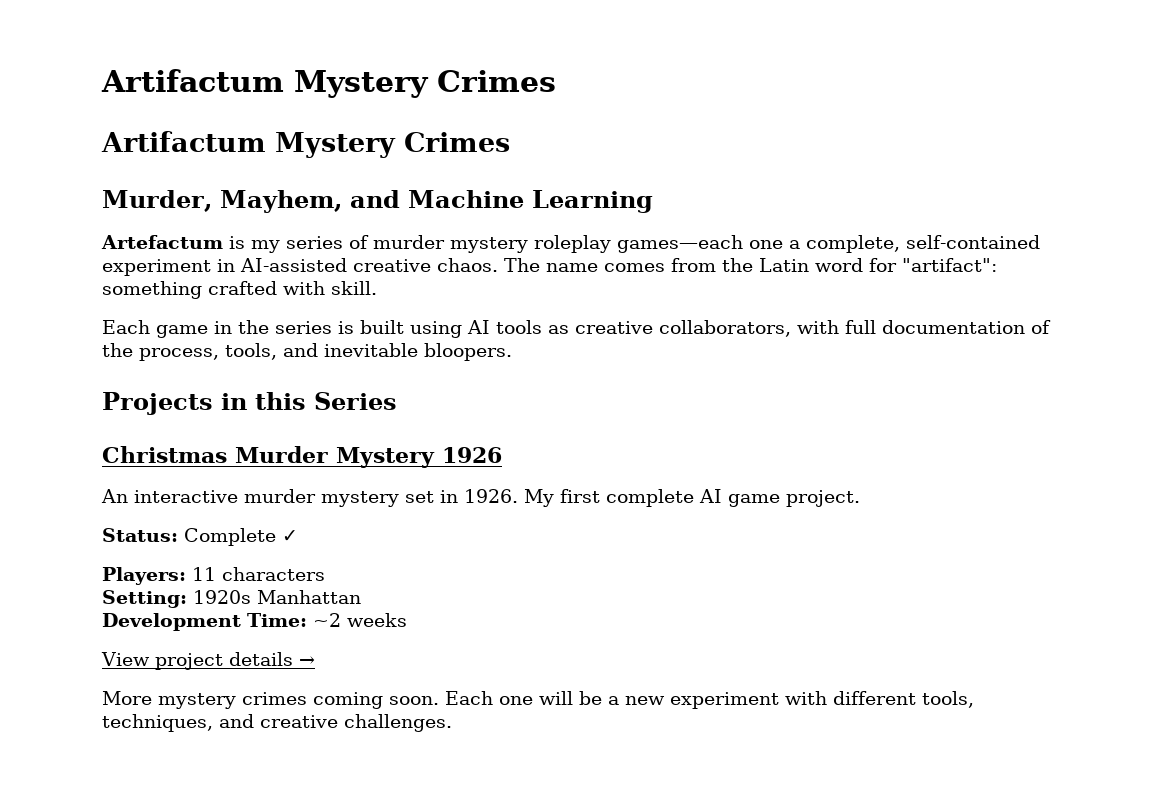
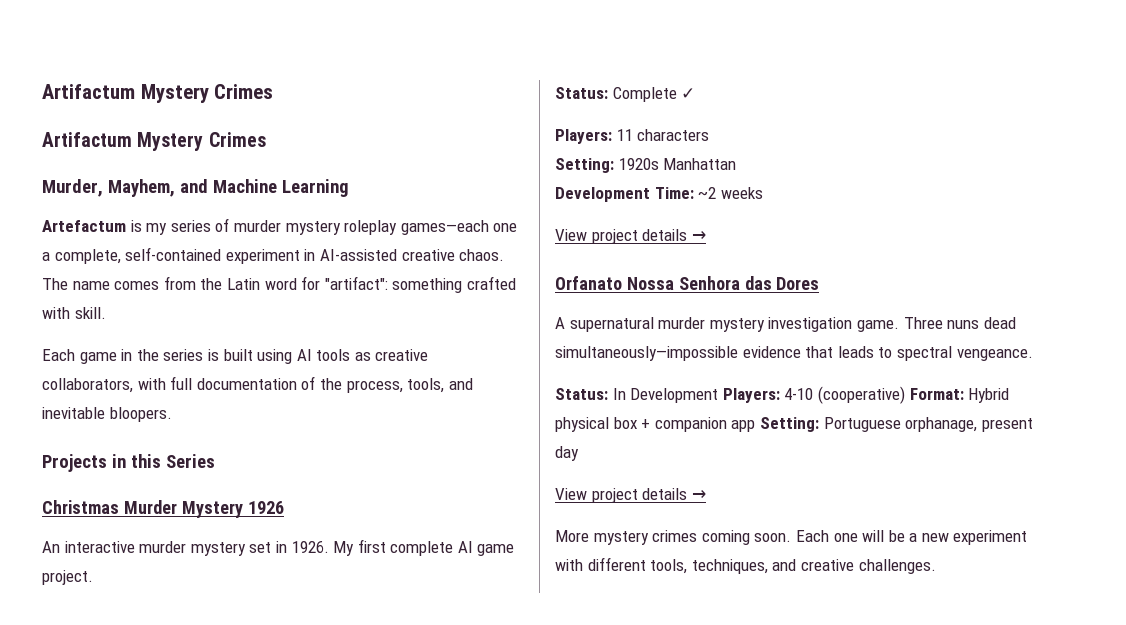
+ Orfanato Nossa Senhora das Dores
+ A supernatural murder mystery investigation game. Three nuns dead simultaneously—impossible evidence that leads to spectral vengeance.
+ Status: In Development Players: 4-10 (cooperative) Format: Hybrid physical box + companion app Setting: Portuguese orphanage, present day
+ View project details →

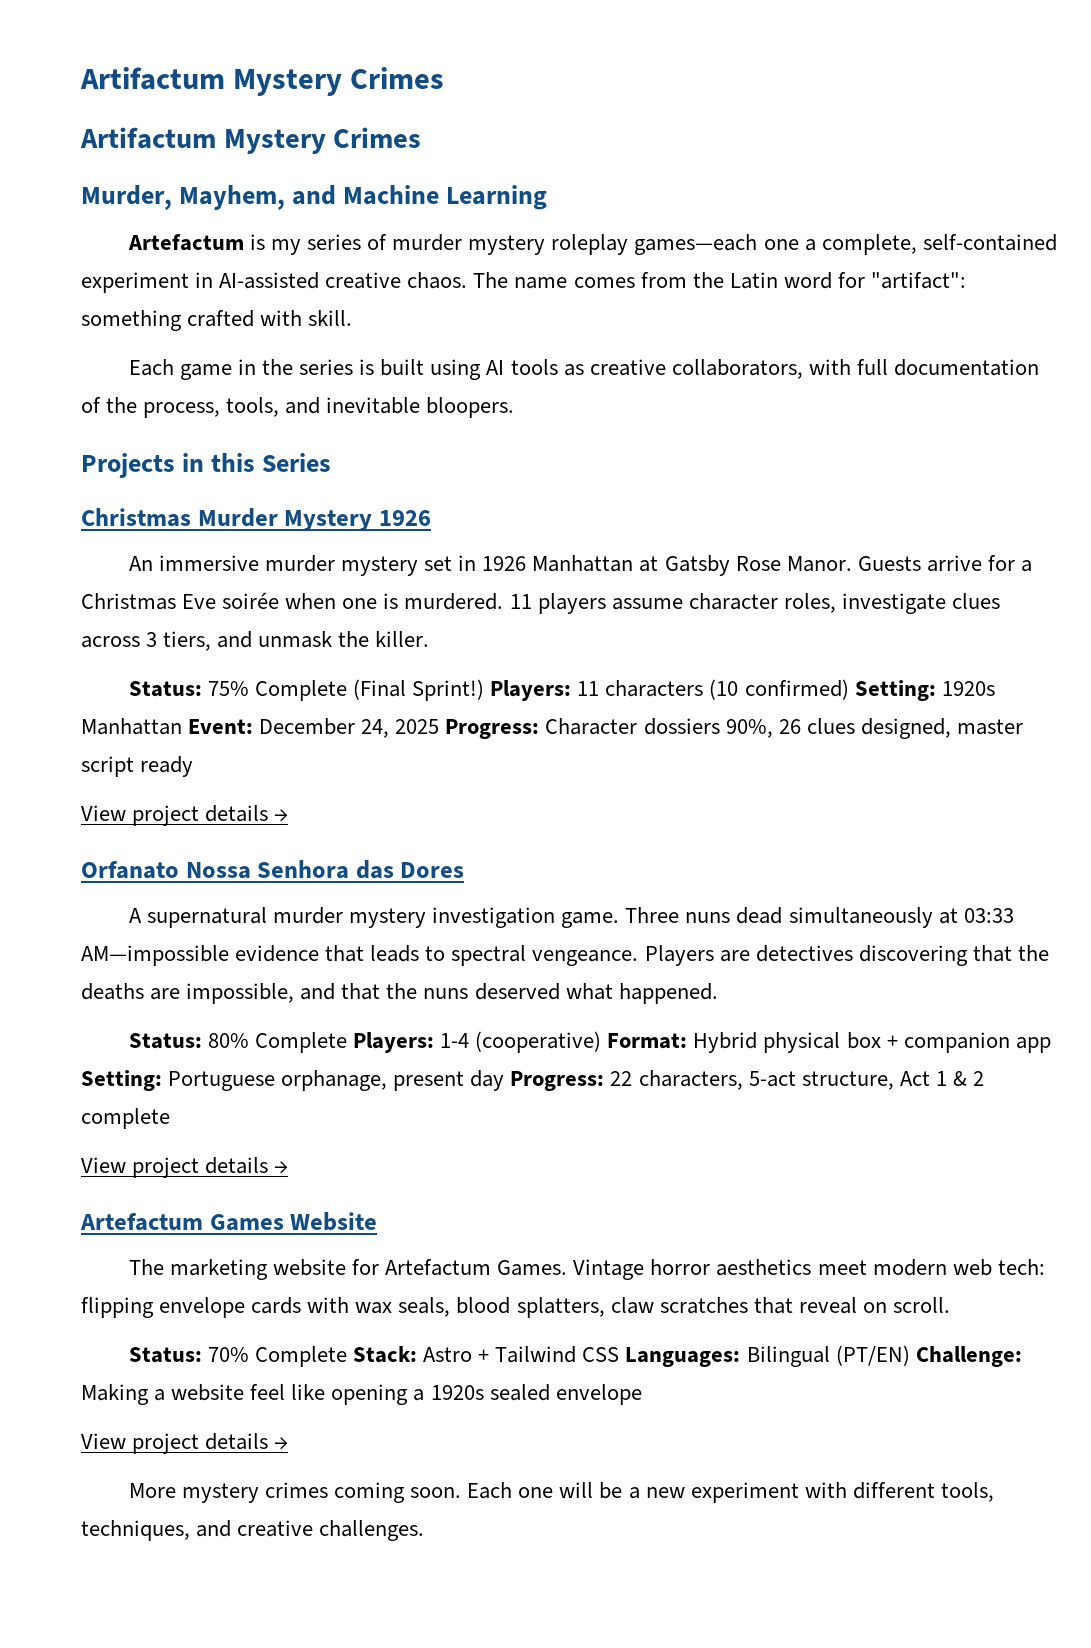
- An interactive murder mystery set in 1926. My first complete AI game project.
- Status: Complete ✓
- Players: 11 characters
- Setting: 1920s Manhattan
- Development Time: ~2 weeks
+ An immersive murder mystery set in 1926 Manhattan at Gatsby Rose Manor. Guests arrive for a Christmas Eve soirée when one is murdered. 11 players assume character roles, investigate clues across 3 tiers, and unmask the killer.
+ Status: 75% Complete (Final Sprint!) Players: 11 characters (10 confirmed) Setting: 1920s Manhattan Event: December 24, 2025 Progress: Character dossiers 90%, 26 clues designed, master script ready
- Three nuns dead simultaneously—impossible evidence that leads to spectral vengeance.
- Status: In Development Players: 4-10 (cooperative) Format: Hybrid physical box + companion app Setting: Portuguese orphanage, present day
+ Three nuns dead simultaneously at 03:33 AM—impossible evidence that leads to spectral vengeance. Players are detectives discovering that the deaths are impossible, and that the nuns deserved what happened.
+ Status: 80% Complete Players: 1-4 (cooperative) Format: Hybrid physical box + companion app Setting: Portuguese orphanage, present day Progress: 22 characters, 5-act structure, Act 1 & 2 complete
+ View project details →
+ Artefactum Games Website
+ The marketing website for Artefactum Games. Vintage horror aesthetics meet modern web tech: flipping envelope cards with wax seals, blood splatters, claw scratches that reveal on scroll.
+ Status: 70% Complete Stack: Astro + Tailwind CSS Languages: Bilingual (PT/EN) Challenge: Making a website feel like opening a 1920s sealed envelope

